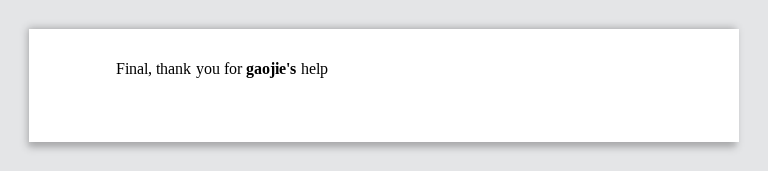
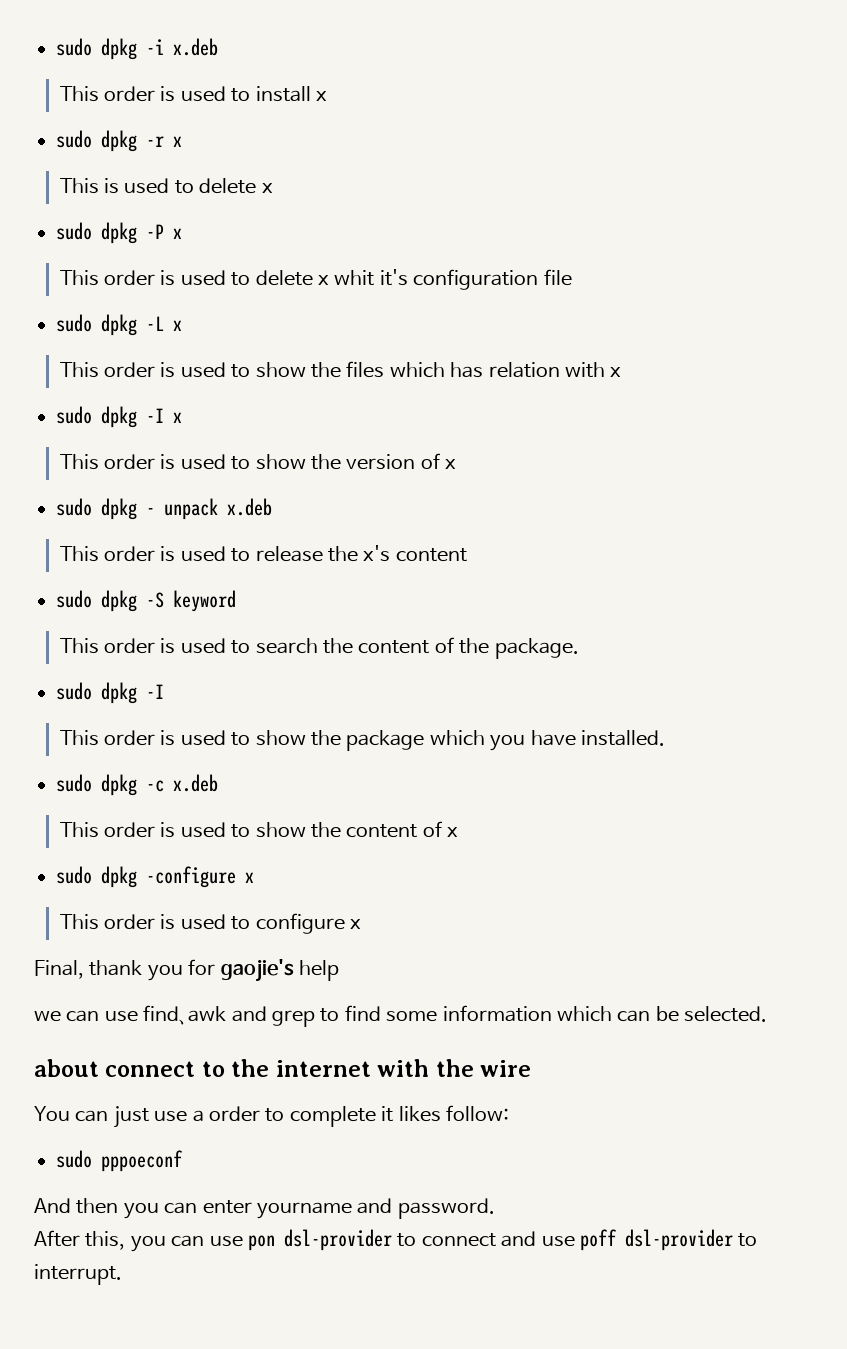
+ sudo dpkg -i x.deb
+ This order is used to install x
+ sudo dpkg -r x
+ This is used to delete x
+ sudo dpkg -P x
+ This order is used to delete x whit it's configuration file
+ sudo dpkg -L x
+ This order is used to show the files which has relation with x
+ sudo dpkg -I x
+ This order is used to show the version of x
+ sudo dpkg - unpack x.deb
+ This order is used to release the x's content
+ sudo dpkg -S keyword
+ This order is used to search the content of the package.
+ sudo dpkg -I
+ This order is used to show the package which you have installed.
+ sudo dpkg -c x.deb
+ This order is used to show the content of x
+ sudo dpkg -configure x
+ This order is used to configure x
+ we can use find、awk and grep to find some information which can be selected.
+ about connect to the internet with the wire
+ You can just use a order to complete it likes follow:
+ sudo pppoeconf
+ And then you can enter yourname and password.
+ After this, you can use pon dsl-provider to connect and use poff dsl-provider to interrupt.

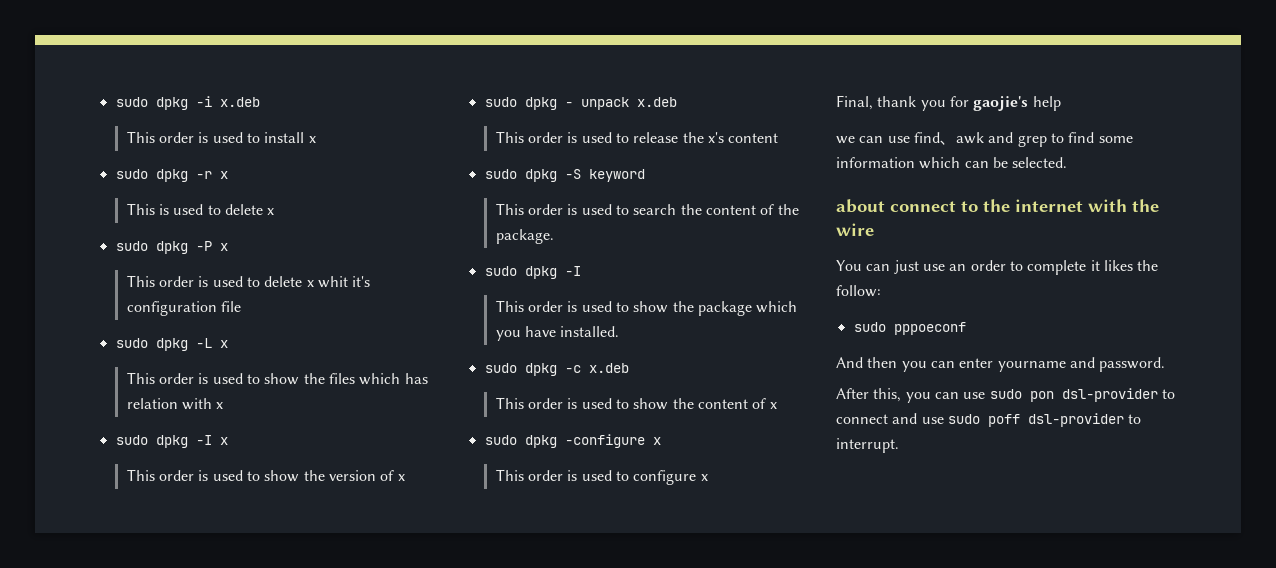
- You can just use a order to complete it likes follow:
+ You can just use an order to complete it likes the follow:
- After this, you can use pon dsl-provider to connect and use poff dsl-provider to interrupt.
+ After this, you can use sudo pon dsl-provider to connect and use sudo poff dsl-provider to interrupt.

